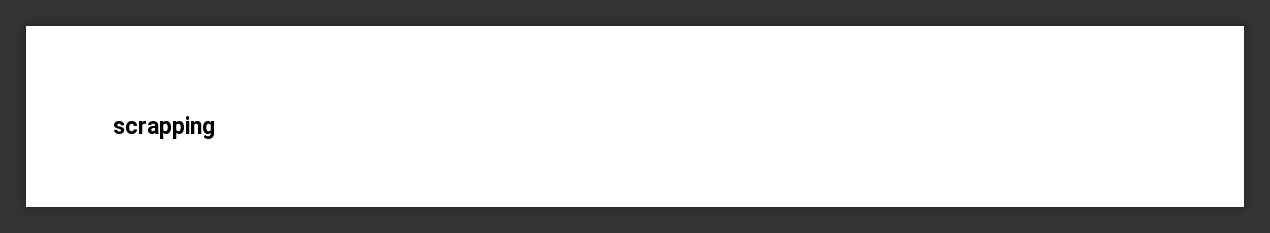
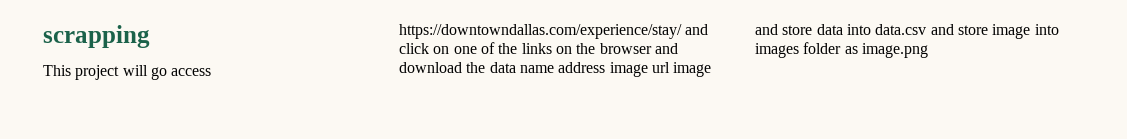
+ This project will go access https://downtowndallas.com/experience/stay/ and click on one of the links on the browser and download the data name address image url image and store data into data.csv and store image into images folder as image.png

